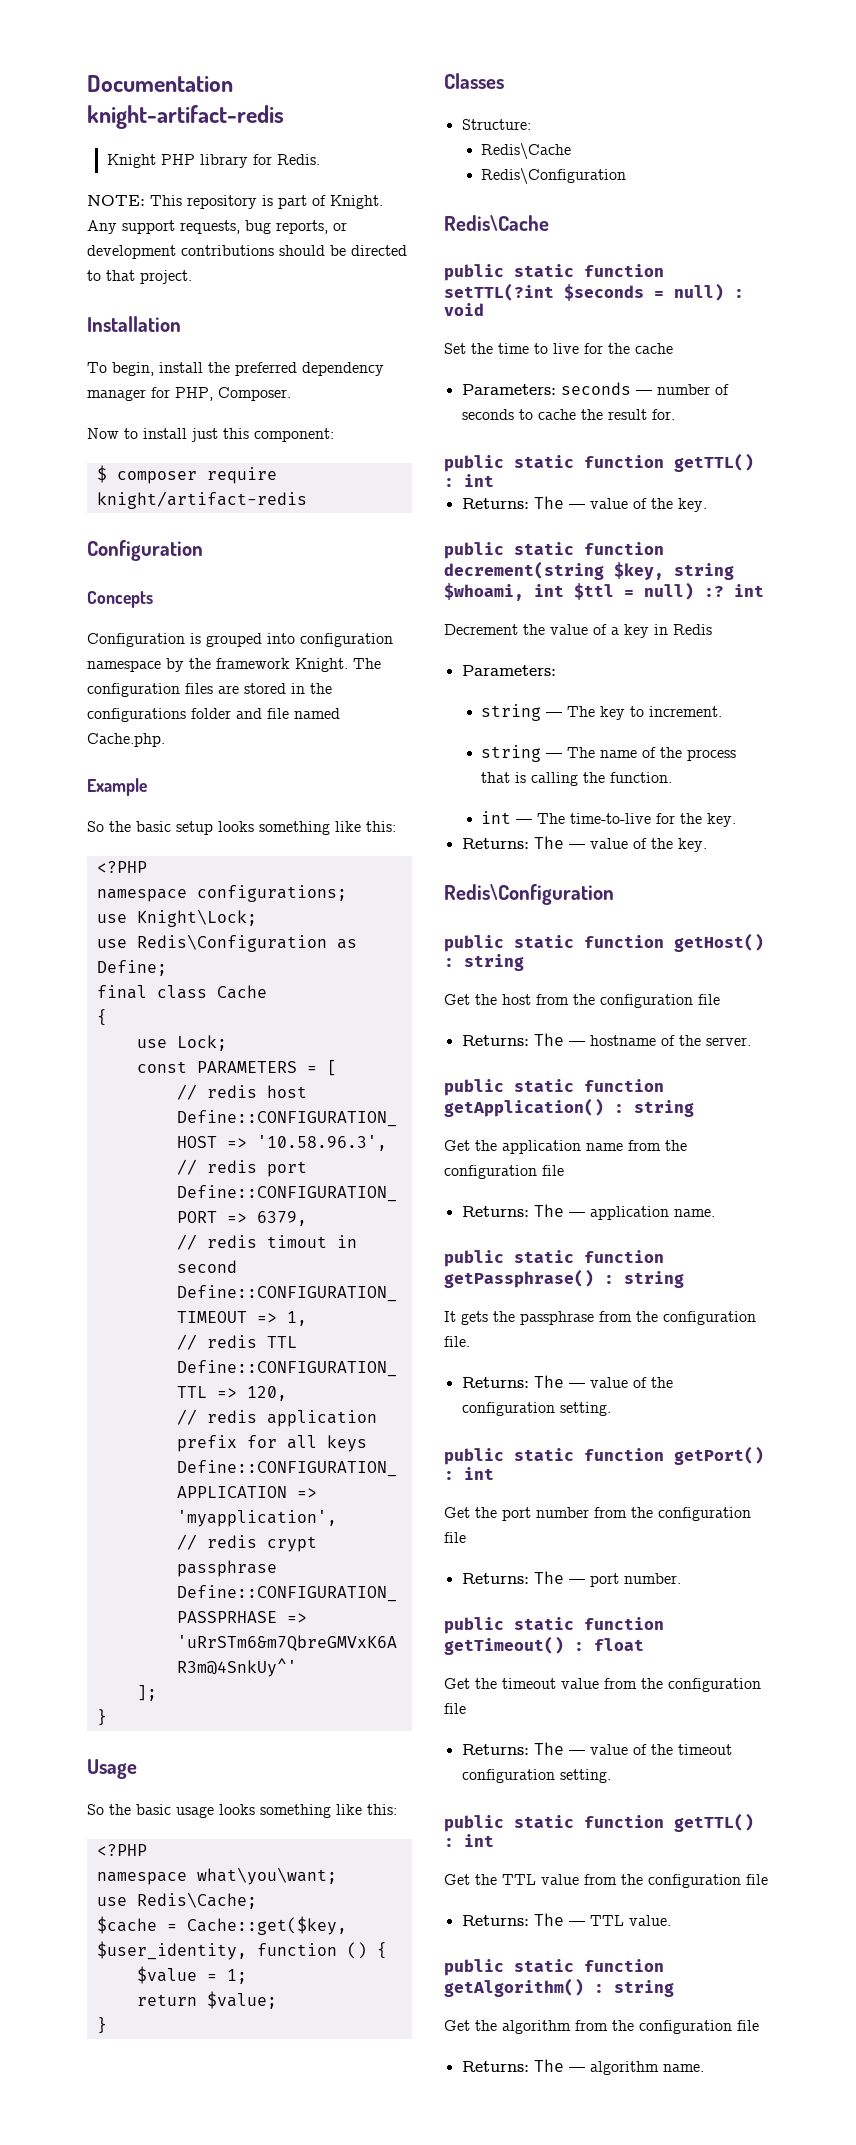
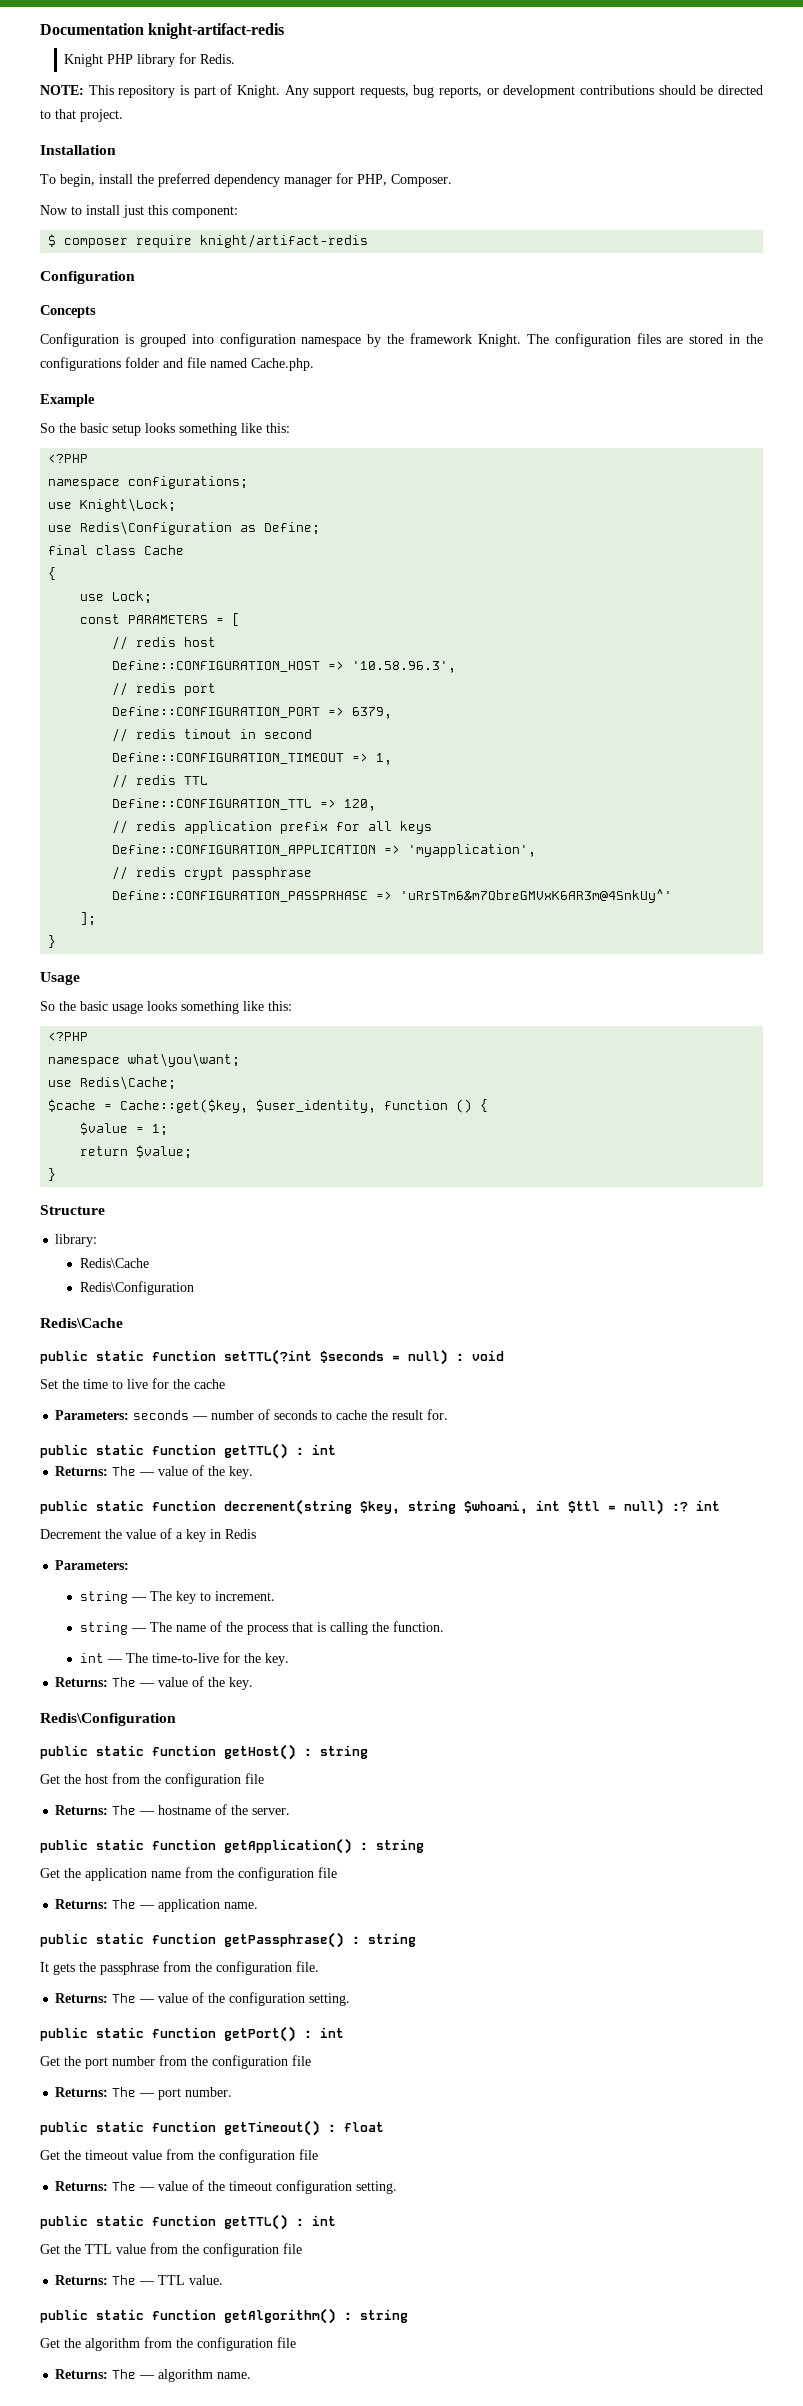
- Classes
- Structure:
+ Structure
+ library:

